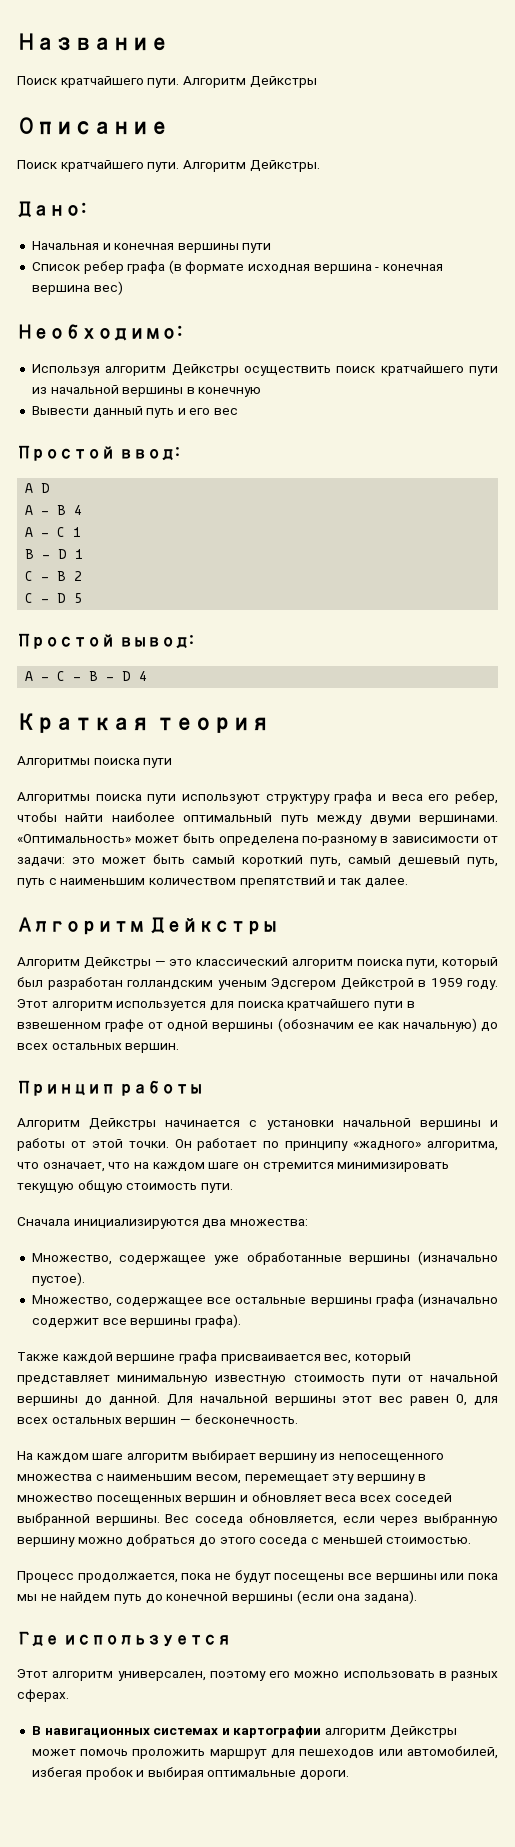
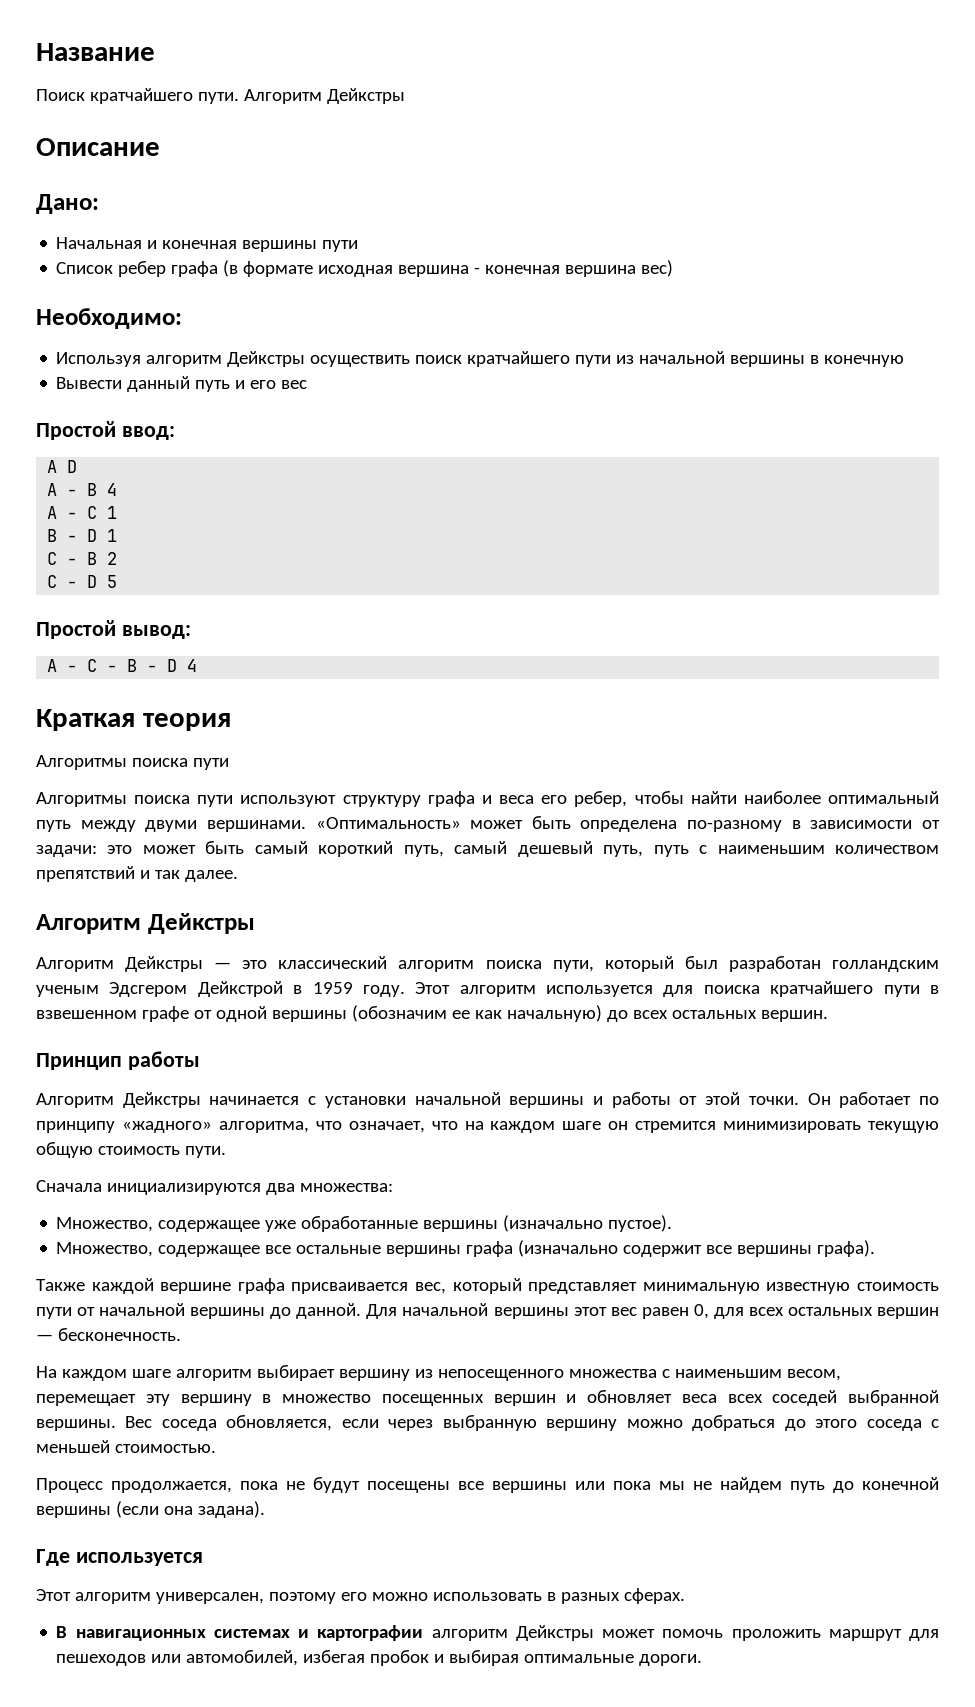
- Поиск кратчайшего пути. Алгоритм Дейкстры.

